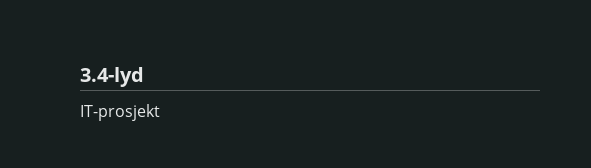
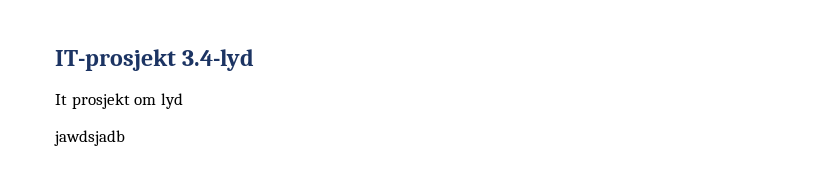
- 3.4-lyd
+ IT-prosjekt 3.4-lyd
- IT-prosjekt
+ It prosjekt om lyd
+ jawdsjadb

